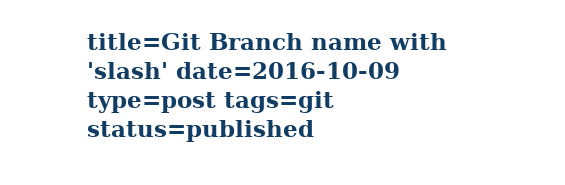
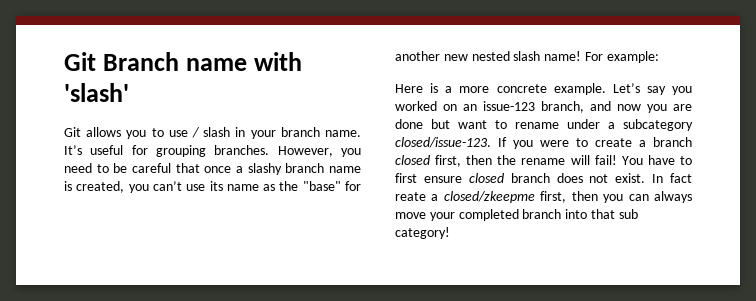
- title=Git Branch name with 'slash' date=2016-10-09 type=post tags=git status=published
+ Git Branch name with 'slash'
+ Git allows you to use / slash in your branch name. It’s useful for grouping branches. However, you need to be careful that once a slashy branch name is created, you can’t use its name as the "base" for another new nested slash name! For example:
+ Here is a more concrete example. Let’s say you worked on an issue-123 branch, and now you are done but want to rename under a subcategory closed/issue-123. If you were to create a branch closed first, then the rename will fail! You have to first ensure closed branch does not exist. In fact reate a closed/zkeepme first, then you can always move your completed branch into that sub category!

